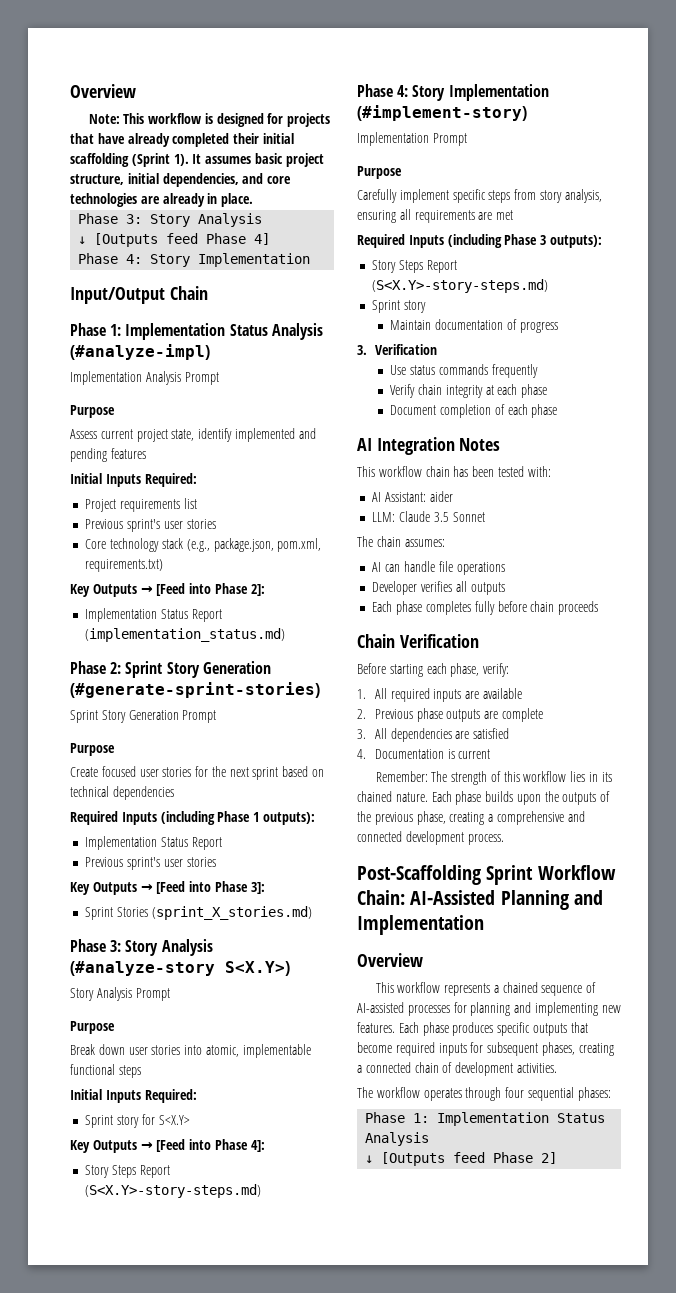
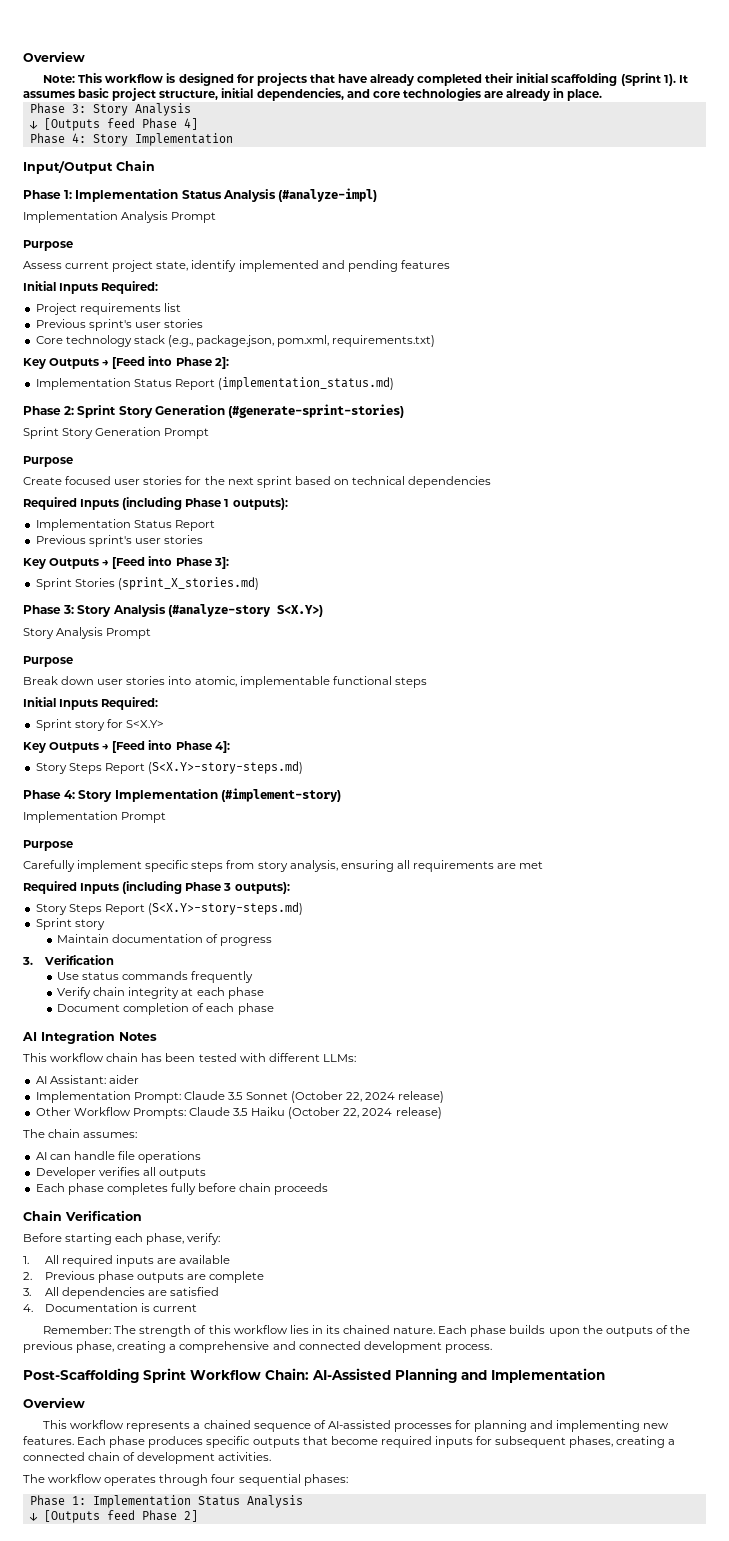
- This workflow chain has been tested with:
+ This workflow chain has been tested with different LLMs:
- LLM: Claude 3.5 Sonnet
+ Implementation Prompt: Claude 3.5 Sonnet (October 22, 2024 release)
+ Other Workflow Prompts: Claude 3.5 Haiku (October 22, 2024 release)

